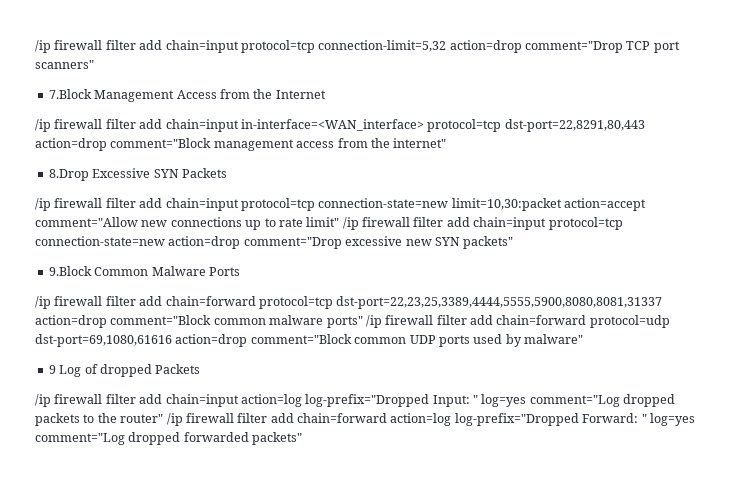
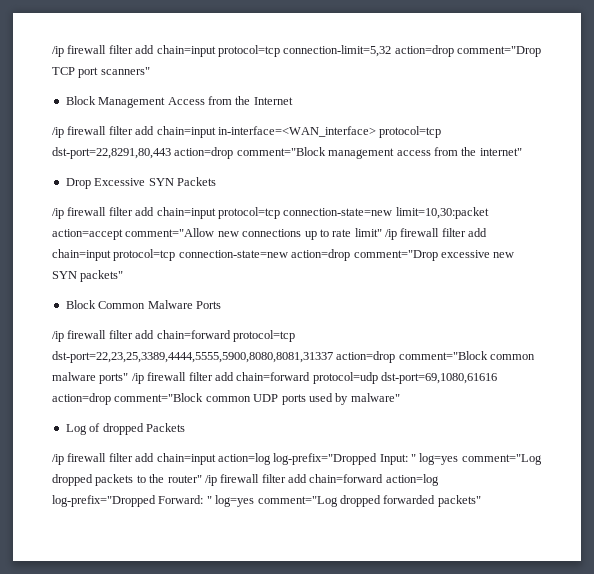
- 7.Block Management Access from the Internet
+ Block Management Access from the Internet
- 8.Drop Excessive SYN Packets
+ Drop Excessive SYN Packets
- 9.Block Common Malware Ports
+ Block Common Malware Ports
- 9 Log of dropped Packets
+ Log of dropped Packets

